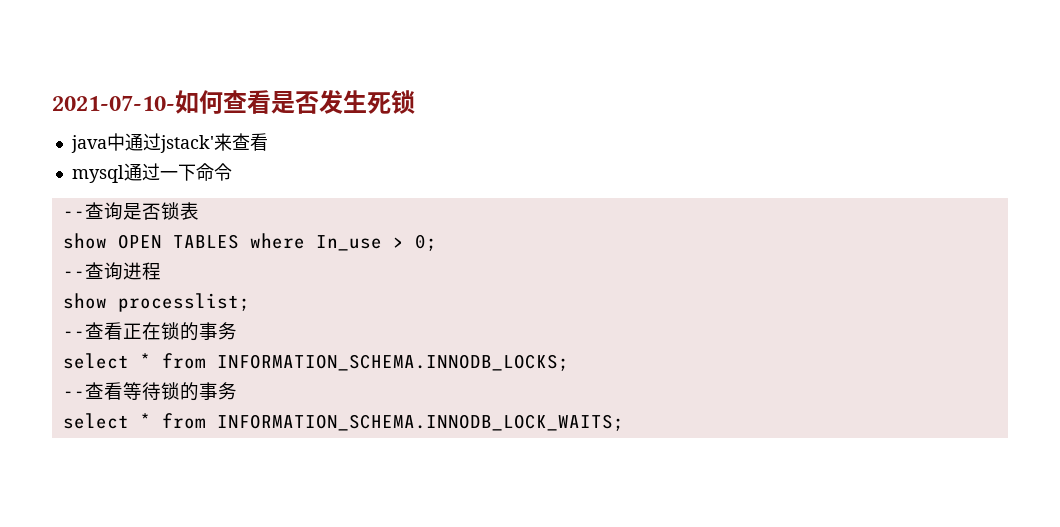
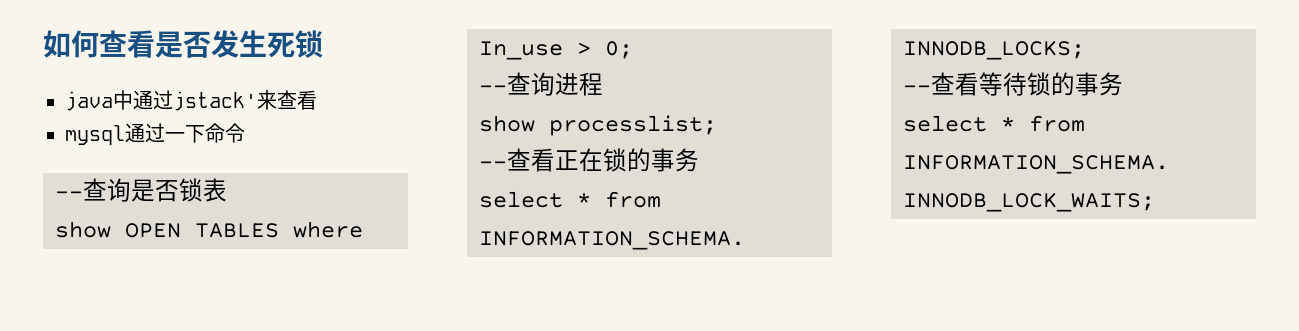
- 2021-07-10-如何查看是否发生死锁
+ 如何查看是否发生死锁

